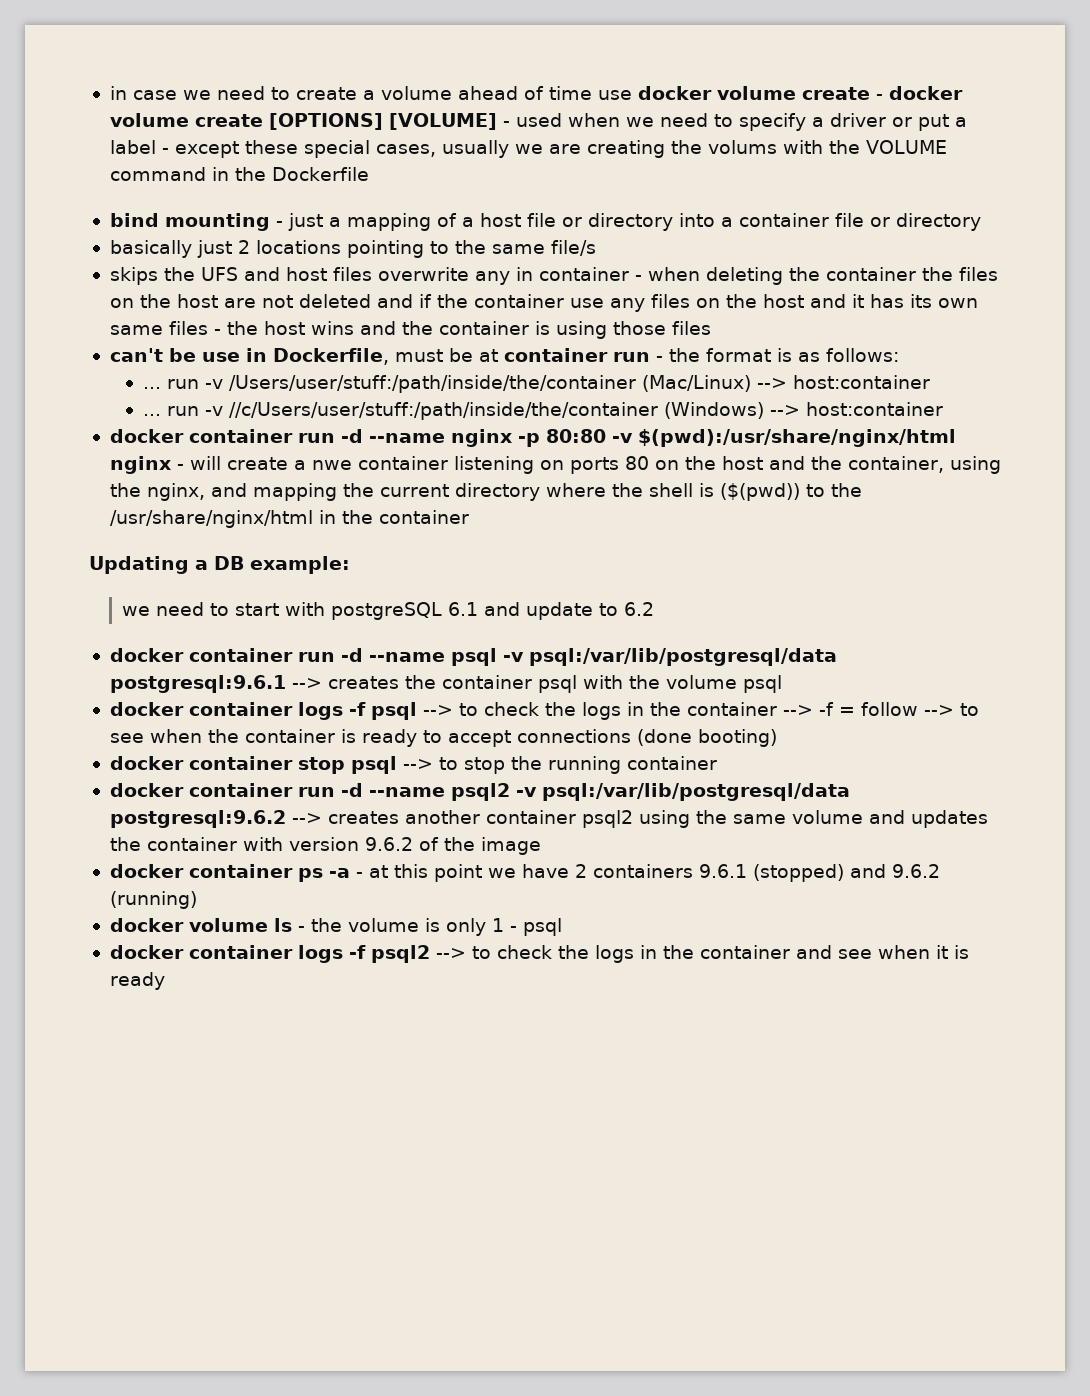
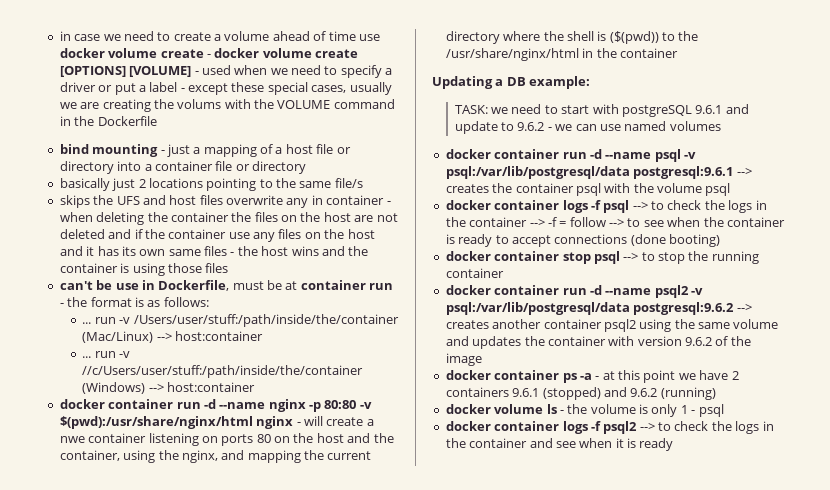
- we need to start with postgreSQL 6.1 and update to 6.2
+ TASK: we need to start with postgreSQL 9.6.1 and update to 9.6.2 - we can use named volumes

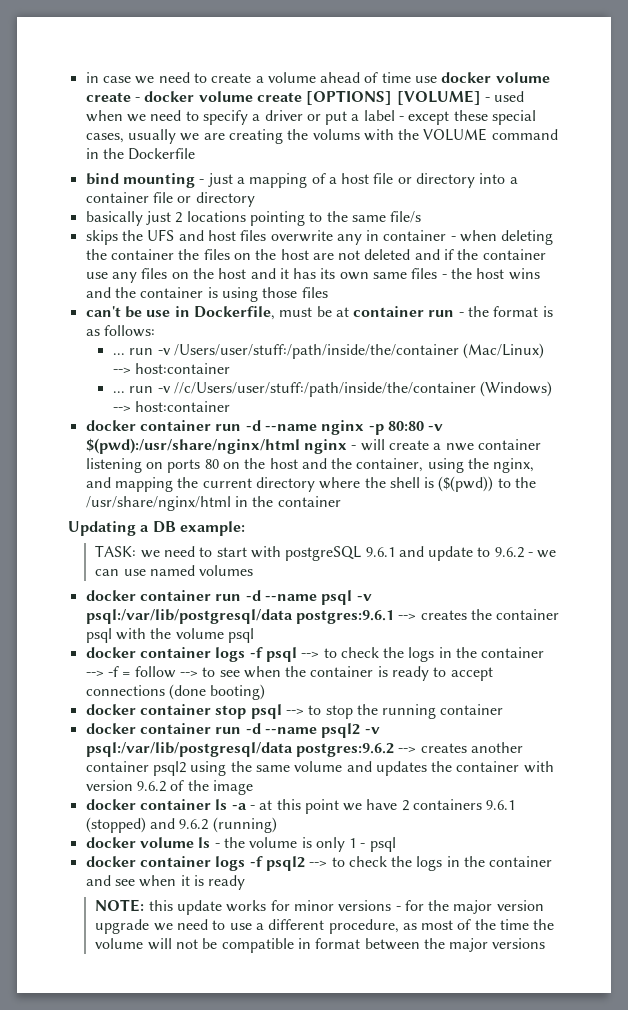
- docker container run -d --name psql -v psql:/var/lib/postgresql/data postgresql:9.6.1 --> creates the container psql with the volume psql
+ docker container run -d --name psql -v psql:/var/lib/postgresql/data postgres:9.6.1 --> creates the container psql with the volume psql
- docker container run -d --name psql2 -v psql:/var/lib/postgresql/data postgresql:9.6.2 --> creates another container psql2 using the same volume and updates the container with version 9.6.2 of the image
+ docker container run -d --name psql2 -v psql:/var/lib/postgresql/data postgres:9.6.2 --> creates another container psql2 using the same volume and updates the container with version 9.6.2 of the image
- docker container ps -a - at this point we have 2 containers 9.6.1 (stopped) and 9.6.2 (running)
+ docker container ls -a - at this point we have 2 containers 9.6.1 (stopped) and 9.6.2 (running)
+ NOTE: this update works for minor versions - for the major version upgrade we need to use a different procedure, as most of the time the volume will not be compatible in format between the major versions

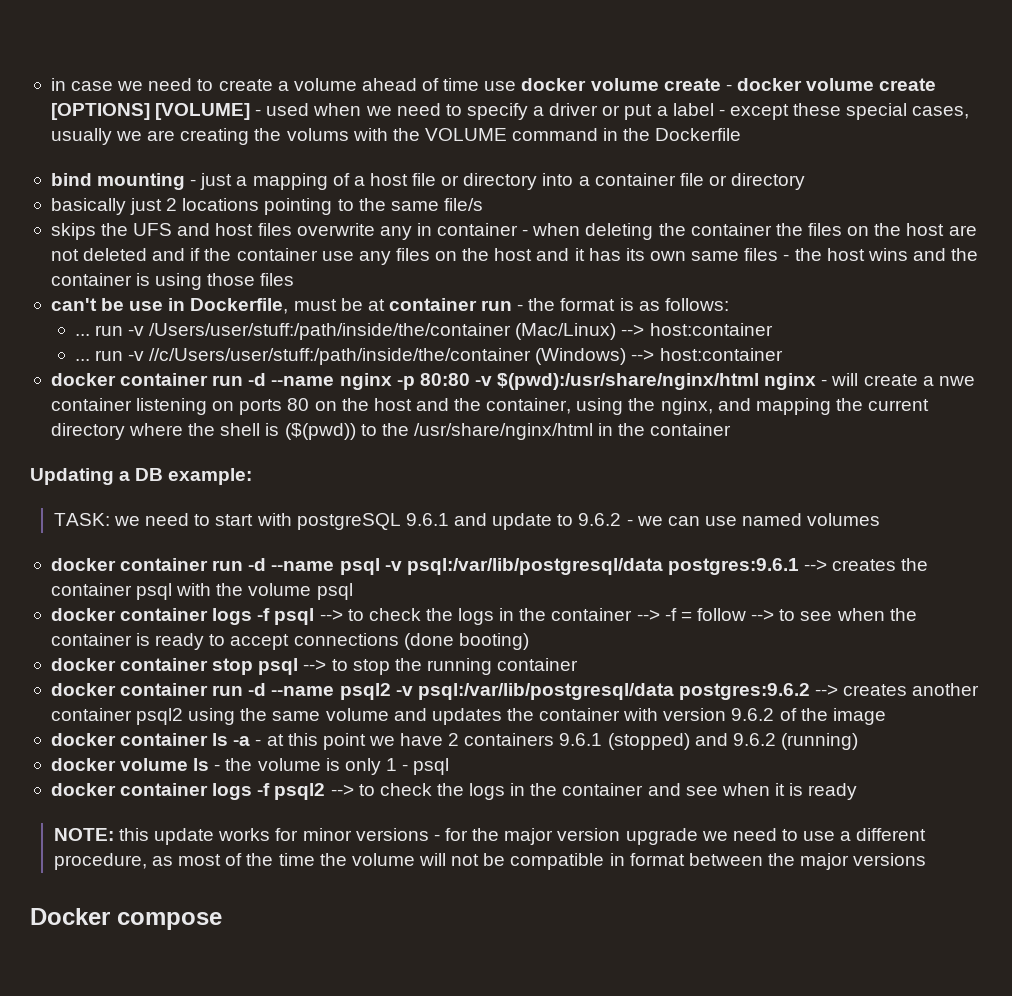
+ Docker compose

